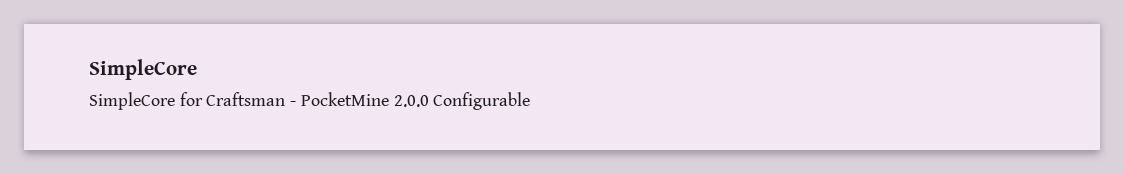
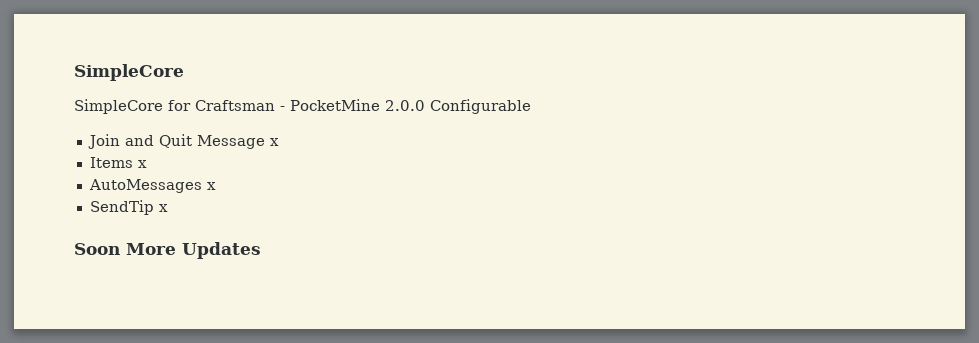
+ Join and Quit Message x
+ Items x
+ AutoMessages x
+ SendTip x
+ Soon More Updates

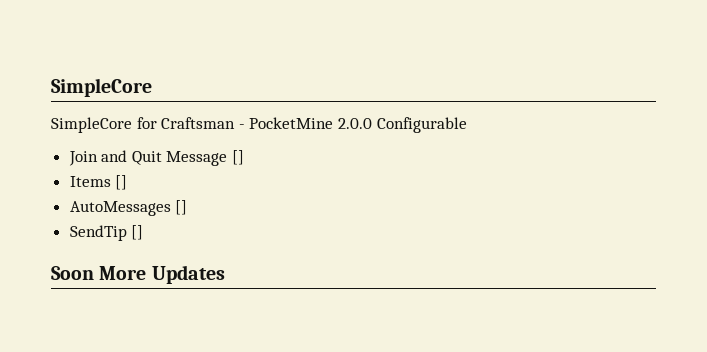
- Join and Quit Message x
+ Join and Quit Message []
- Items x
+ Items []
- AutoMessages x
+ AutoMessages []
- SendTip x
+ SendTip []

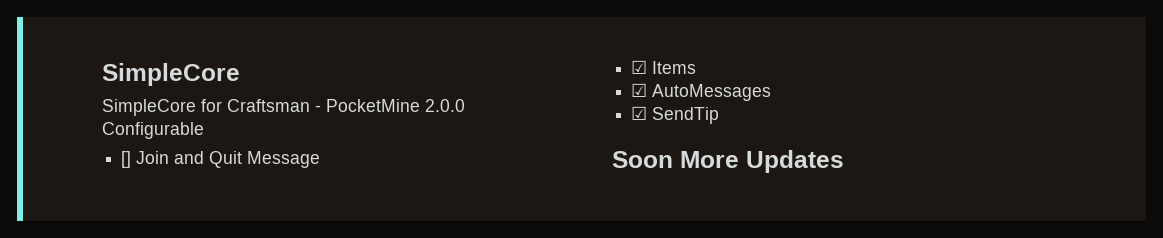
- Join and Quit Message []
- Items []
- AutoMessages []
- SendTip []
+ [] Join and Quit Message
+ ☑ Items
+ ☑ AutoMessages
+ ☑ SendTip

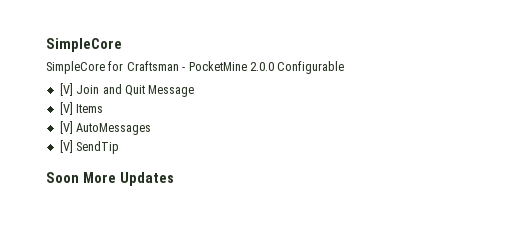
- [] Join and Quit Message
+ [V] Join and Quit Message
- ☑ Items
+ [V] Items
- ☑ AutoMessages
+ [V] AutoMessages
- ☑ SendTip
+ [V] SendTip

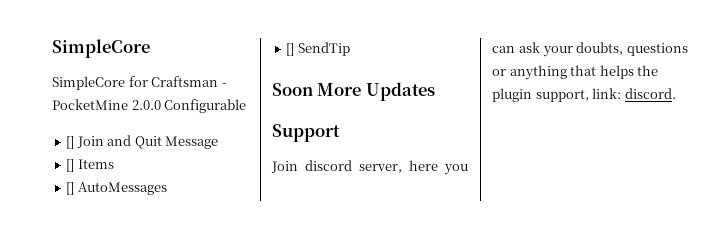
- [V] Join and Quit Message
+ [] Join and Quit Message
- [V] Items
+ [] Items
- [V] AutoMessages
+ [] AutoMessages
- [V] SendTip
+ [] SendTip
+ Support
+ Join discord server, here you can ask your doubts, questions or anything that helps the plugin support, link: discord.

